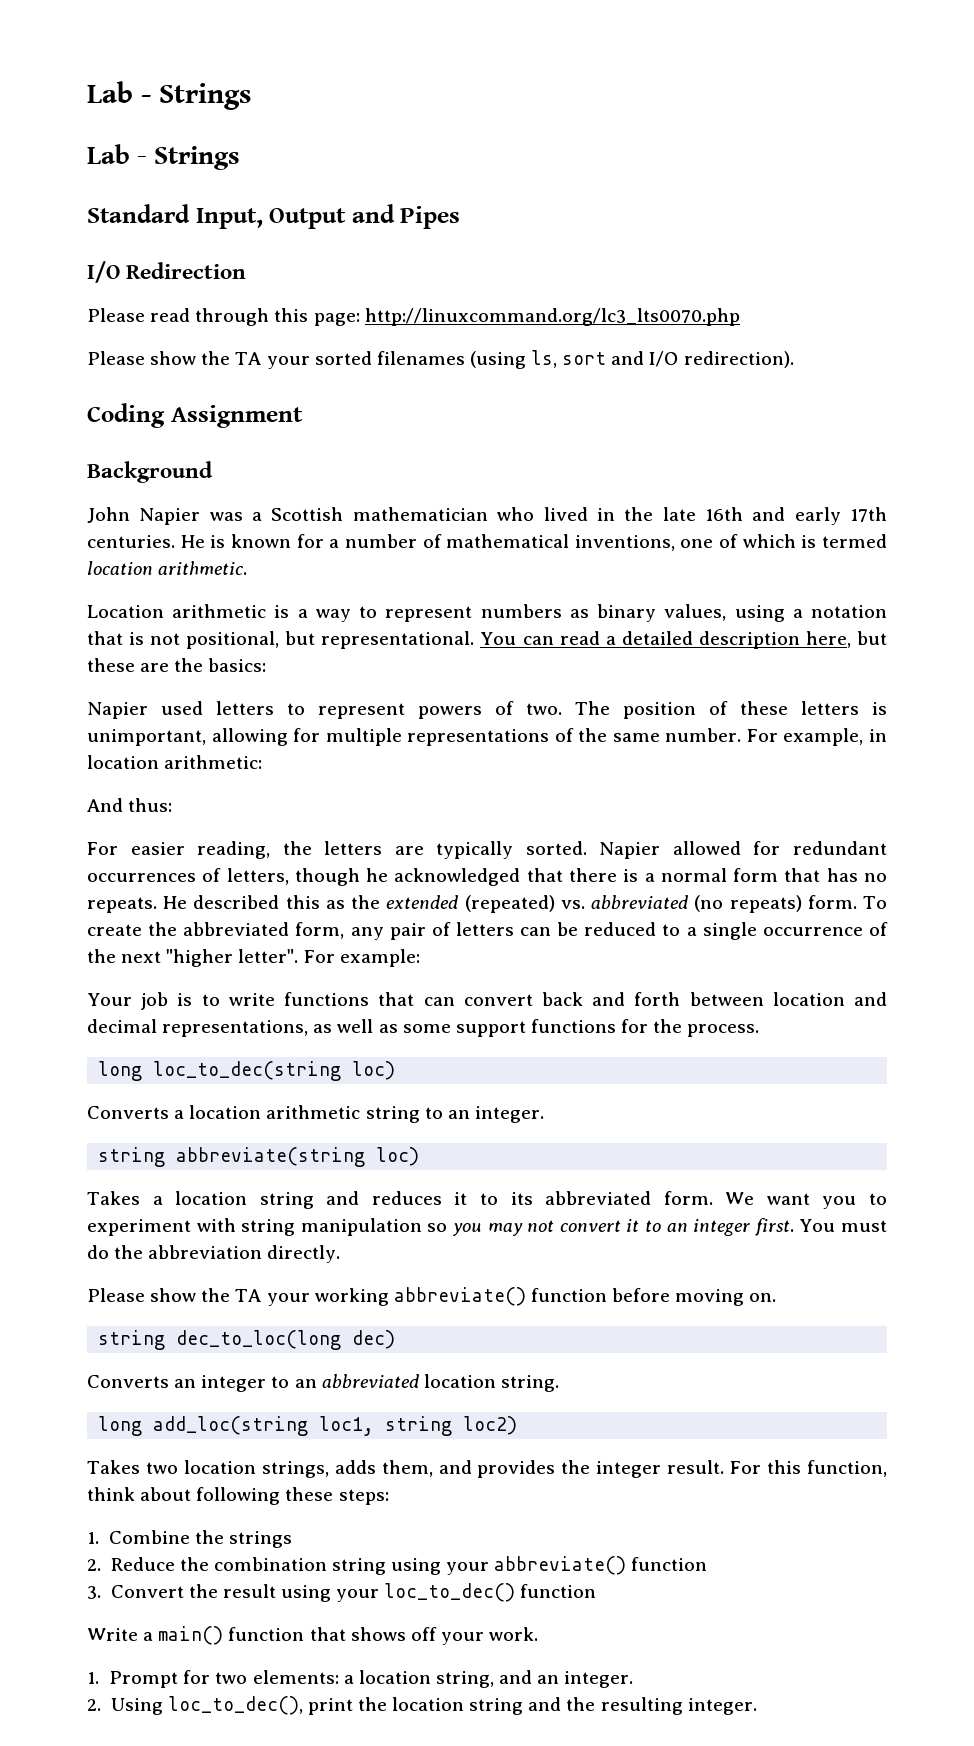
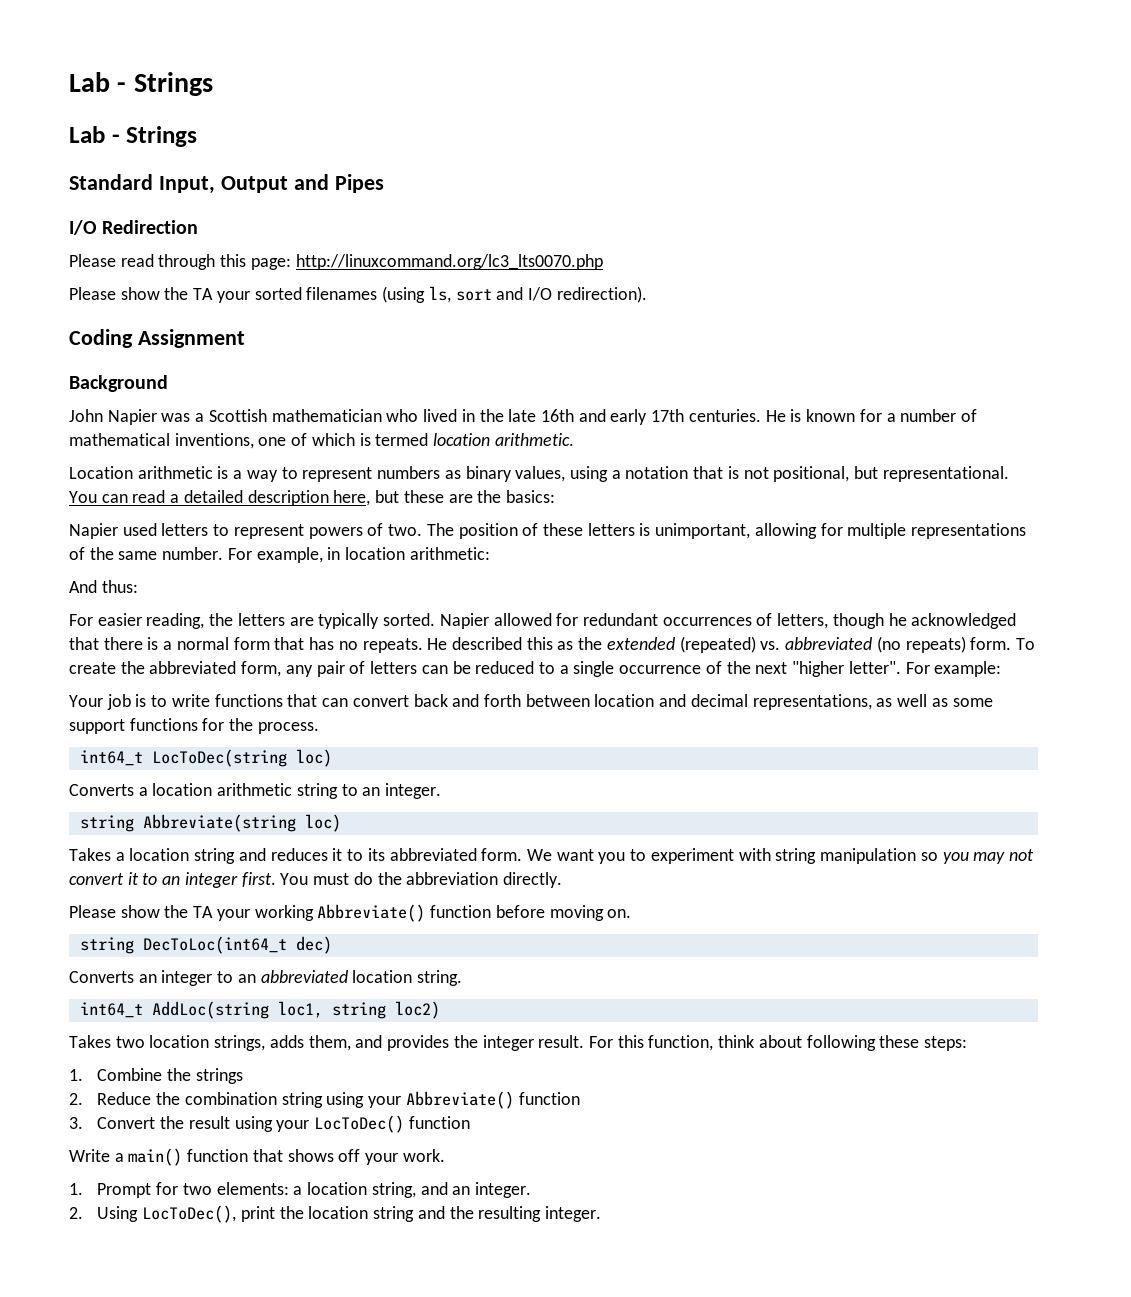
- long loc_to_dec(string loc)
+ int64_t LocToDec(string loc)
- string abbreviate(string loc)
+ string Abbreviate(string loc)
- Please show the TA your working abbreviate() function before moving on.
+ Please show the TA your working Abbreviate() function before moving on.
- string dec_to_loc(long dec)
+ string DecToLoc(int64_t dec)
- long add_loc(string loc1, string loc2)
+ int64_t AddLoc(string loc1, string loc2)
- 2. Reduce the combination string using your abbreviate() function
+ 2. Reduce the combination string using your Abbreviate() function
- 3. Convert the result using your loc_to_dec() function
+ 3. Convert the result using your LocToDec() function
- 2. Using loc_to_dec(), print the location string and the resulting integer.
+ 2. Using LocToDec(), print the location string and the resulting integer.

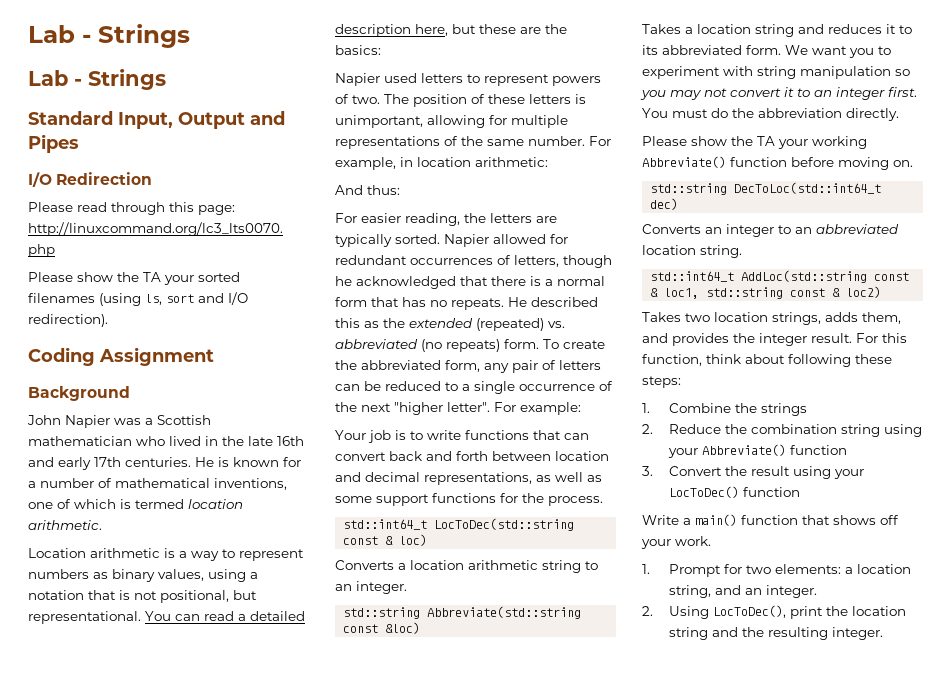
- int64_t LocToDec(string loc)
+ std::int64_t LocToDec(std::string const & loc)
- string Abbreviate(string loc)
+ std::string Abbreviate(std::string const &loc)
- string DecToLoc(int64_t dec)
+ std::string DecToLoc(std::int64_t dec)
- int64_t AddLoc(string loc1, string loc2)
+ std::int64_t AddLoc(std::string const & loc1, std::string const & loc2)

